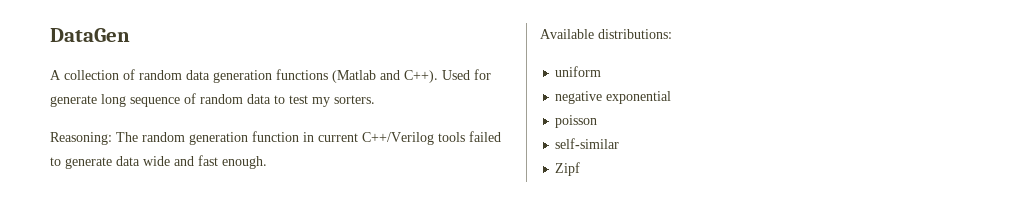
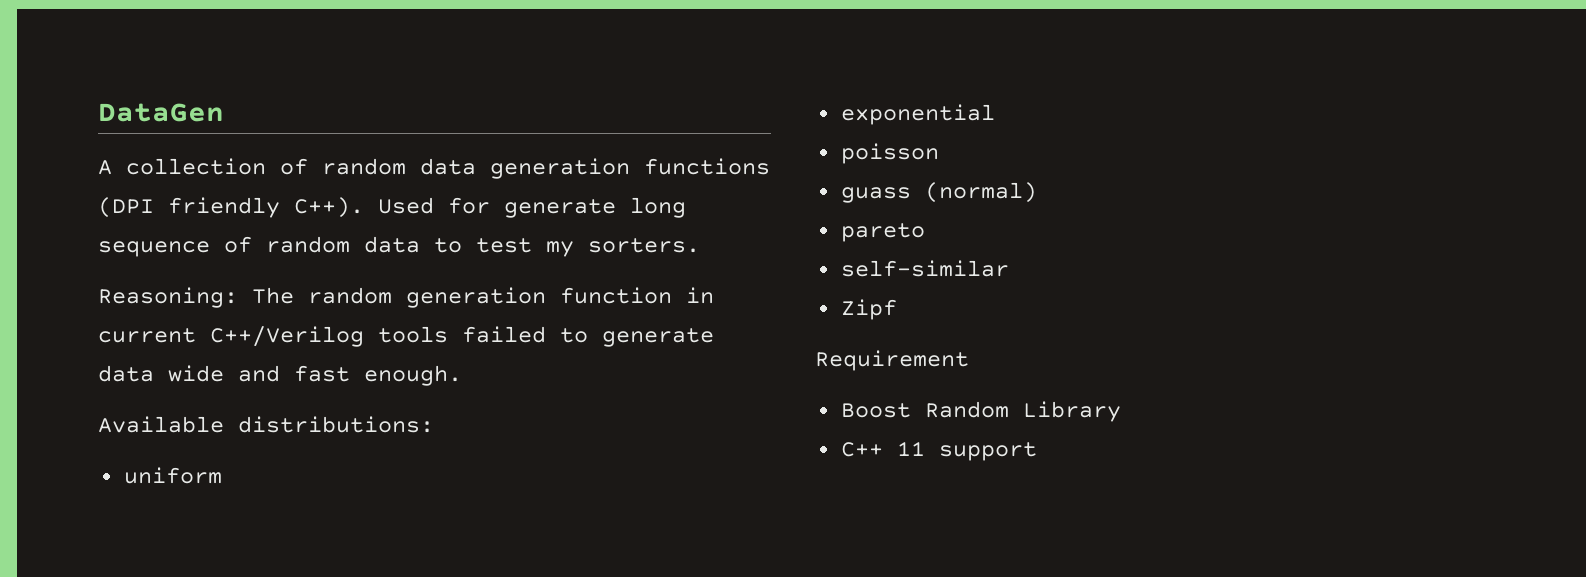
- A collection of random data generation functions (Matlab and C++).
+ A collection of random data generation functions (DPI friendly C++).
- negative exponential
+ exponential
+ guass (normal)
+ pareto
+ Requirement
+ Boost Random Library
+ C++ 11 support

